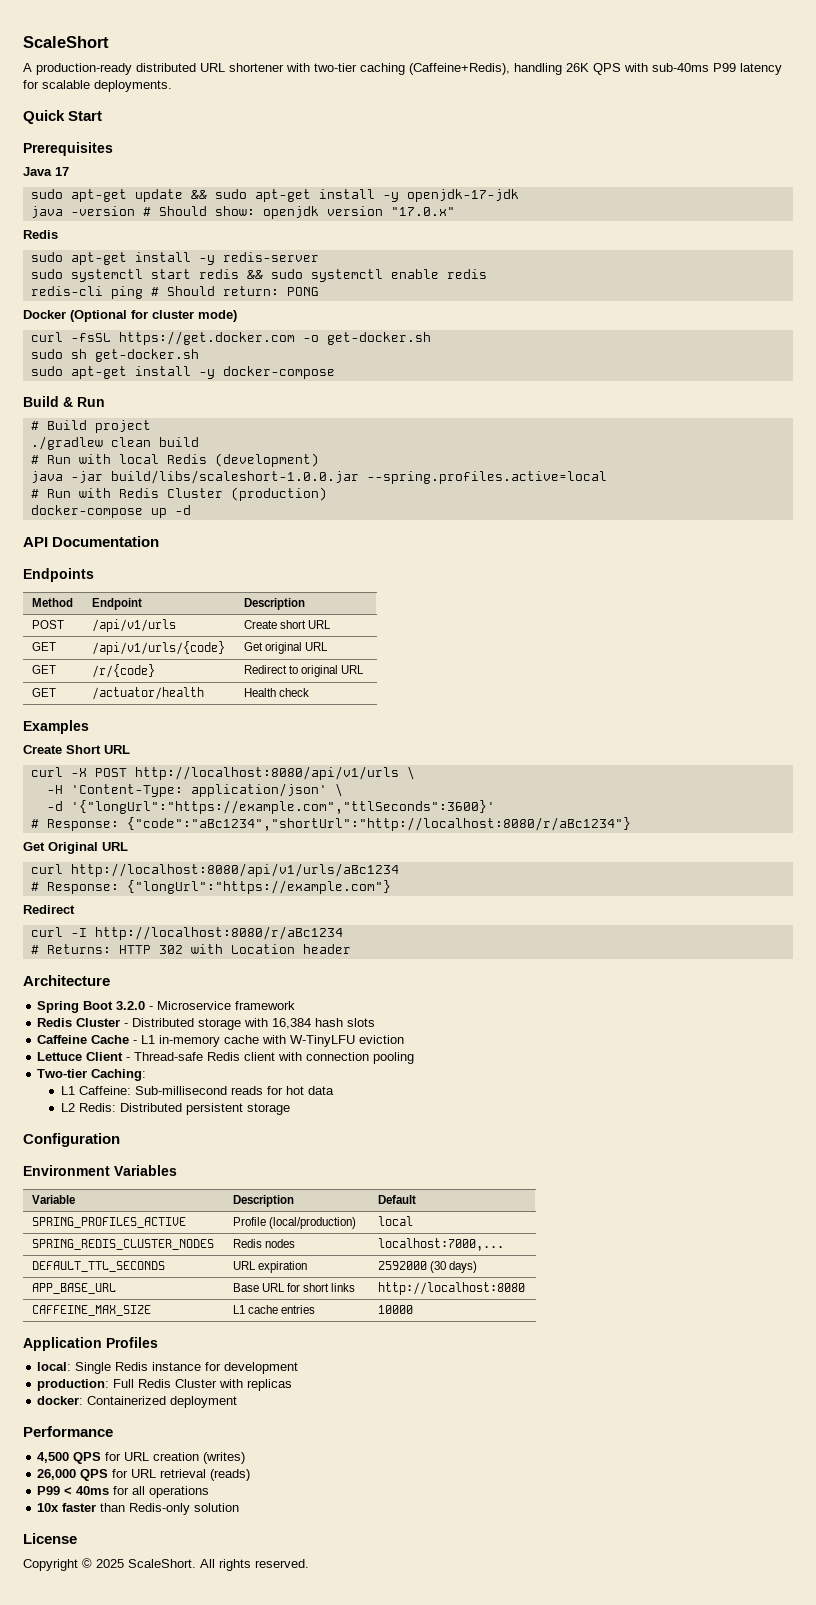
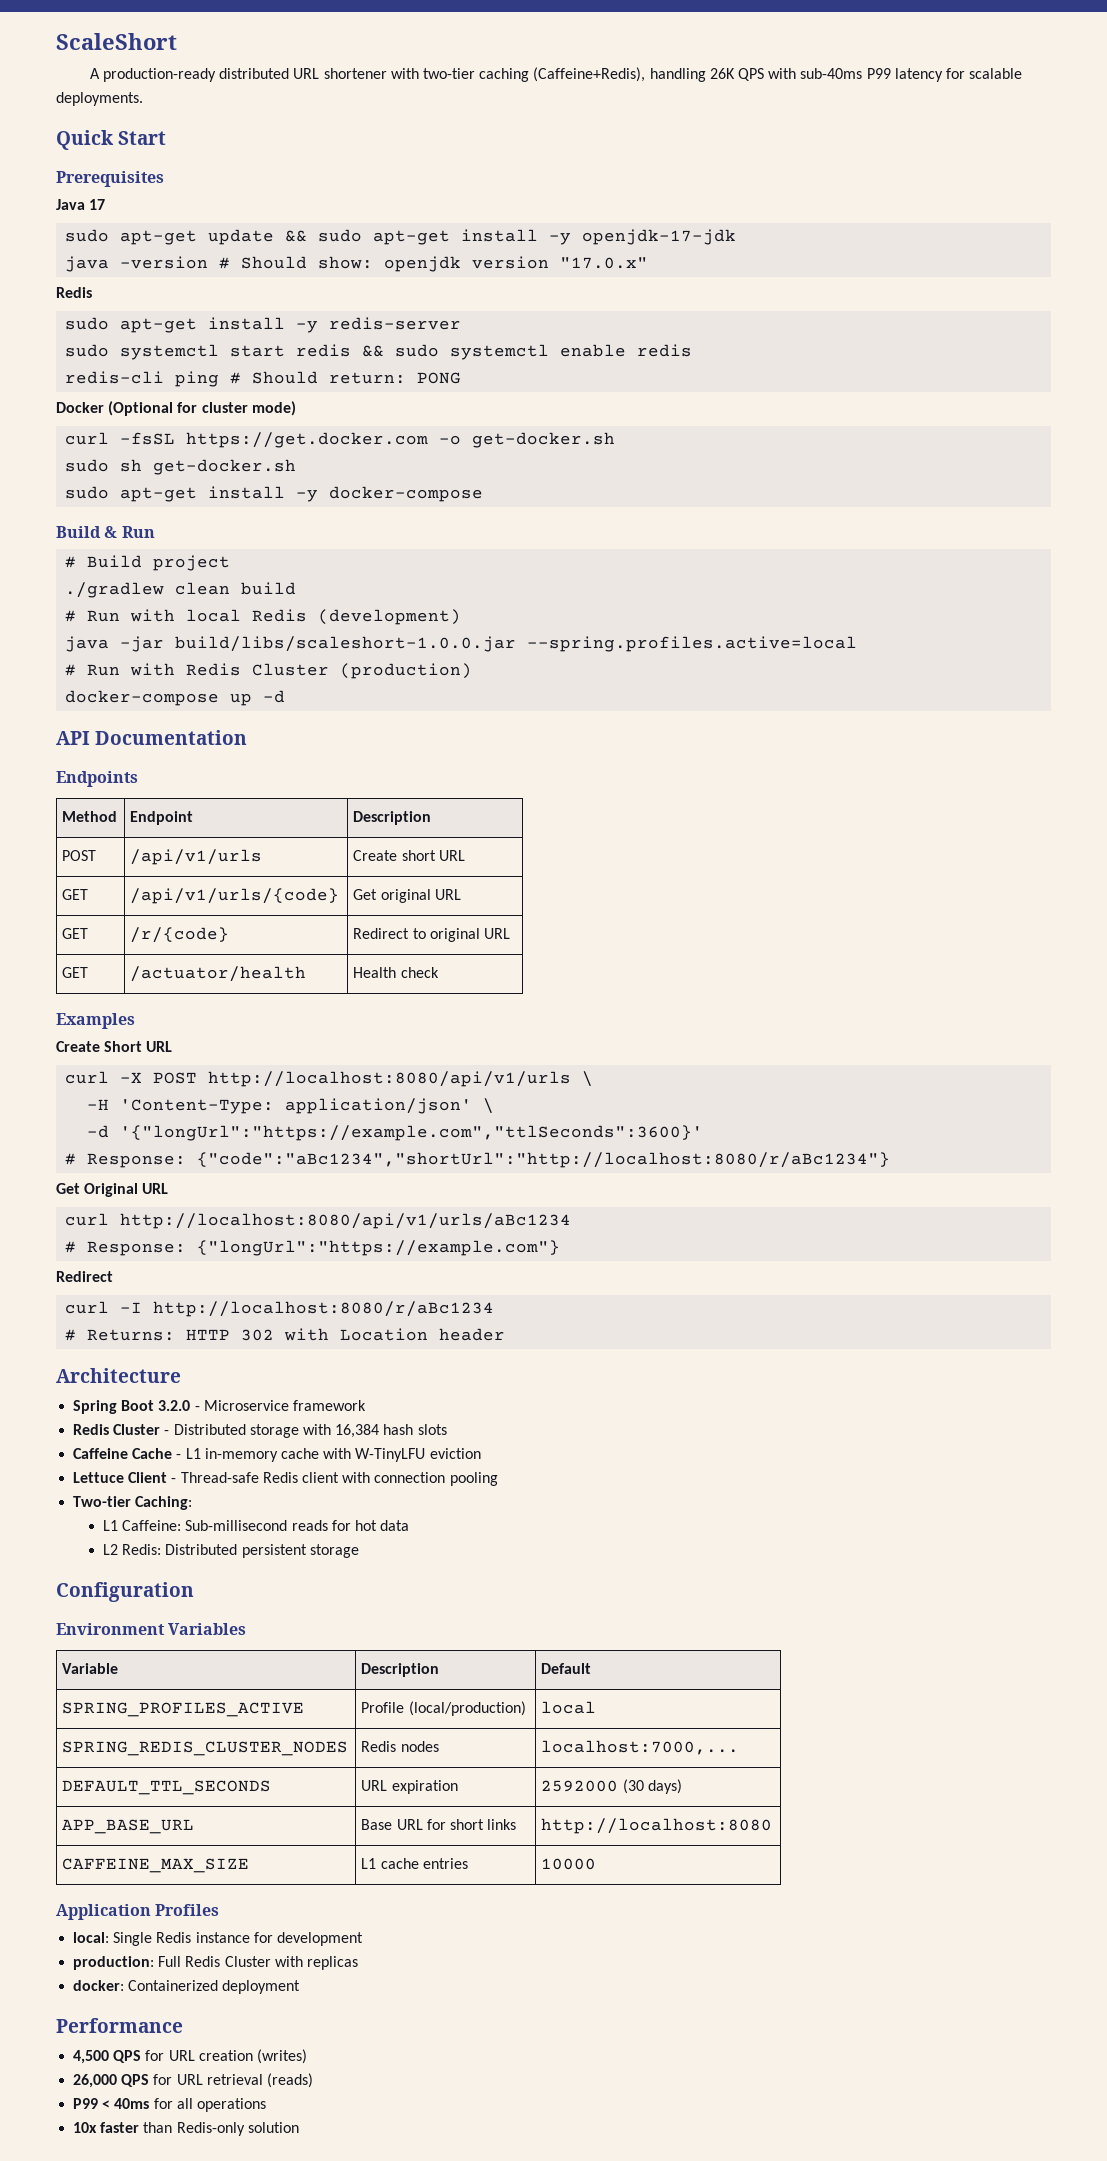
- License
- Copyright © 2025 ScaleShort. All rights reserved.

